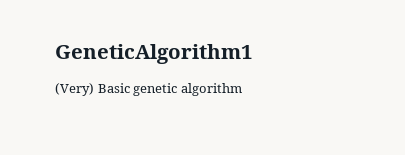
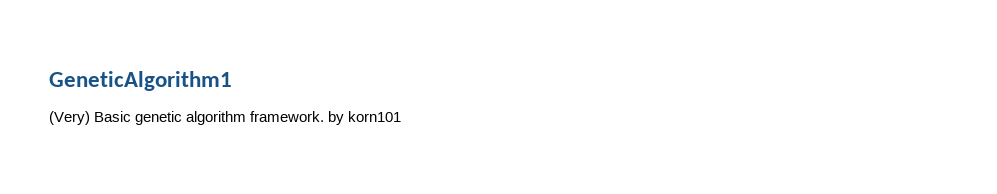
- (Very) Basic genetic algorithm
+ (Very) Basic genetic algorithm framework. by korn101

